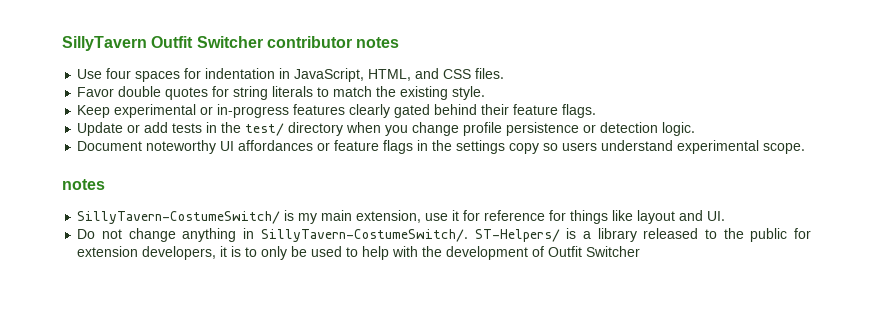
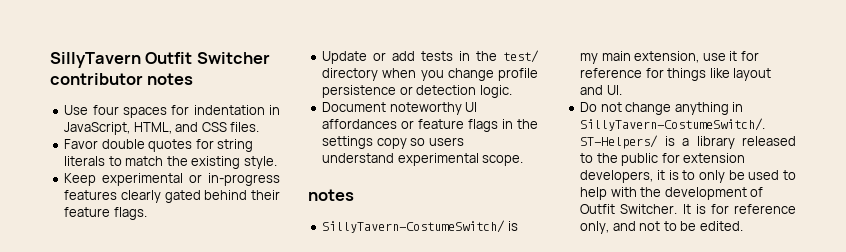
- ST-Helpers/ is a library released to the public for extension developers, it is to only be used to help with the development of Outfit Switcher
+ ST-Helpers/ is a library released to the public for extension developers, it is to only be used to help with the development of Outfit Switcher. It is for reference only, and not to be edited.

